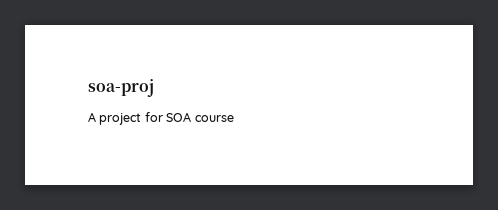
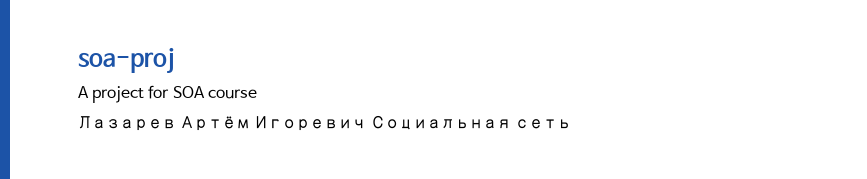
+ Лазарев Артём Игоревич Социальная сеть

